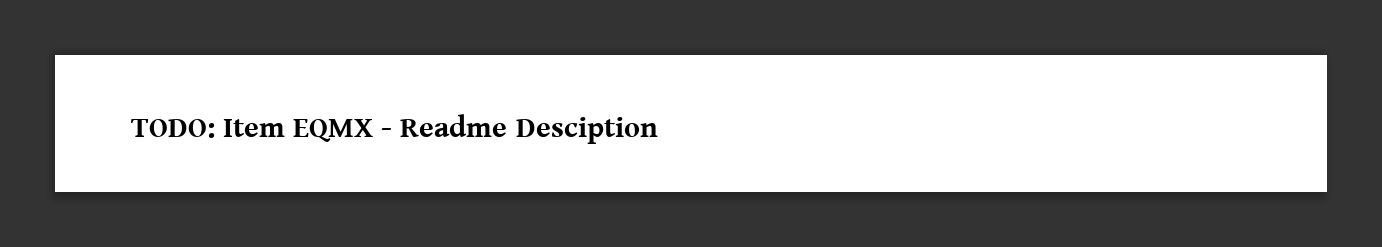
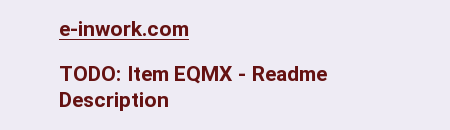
+ e-inwork.com
- TODO: Item EQMX - Readme Desciption
+ TODO: Item EQMX - Readme Description

